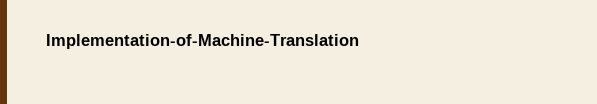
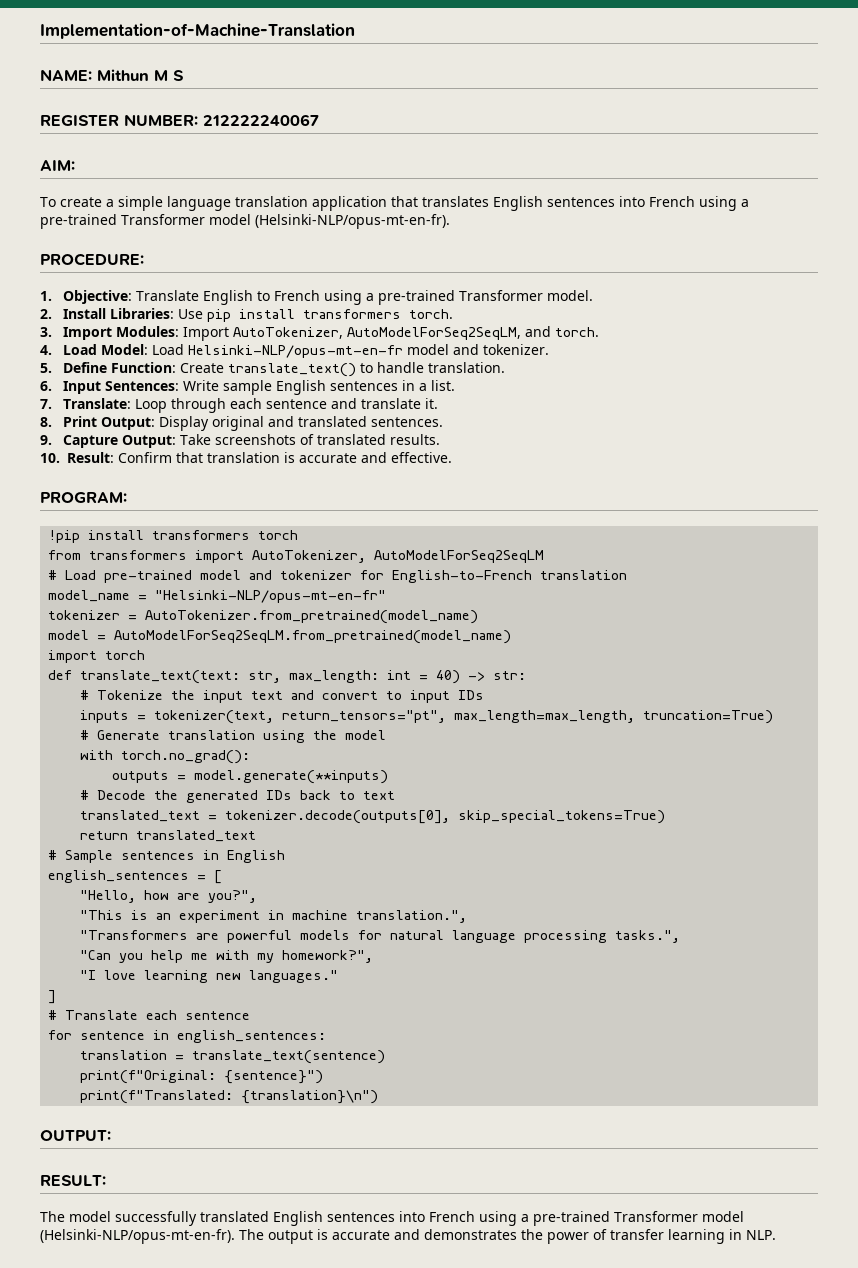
+ NAME: Mithun M S
+ REGISTER NUMBER: 212222240067
+ AIM:
+ To create a simple language translation application that translates English sentences into French using a pre-trained Transformer model (Helsinki-NLP/opus-mt-en-fr).
+ PROCEDURE:
+ 1. Objective: Translate English to French using a pre-trained Transformer model.
+ 2. Install Libraries: Use pip install transformers torch.
+ 3. Import Modules: Import AutoTokenizer, AutoModelForSeq2SeqLM, and torch.
+ 4. Load Model: Load Helsinki-NLP/opus-mt-en-fr model and tokenizer.
+ 5. Define Function: Create translate_text() to handle translation.
+ 6. Input Sentences: Write sample English sentences in a list.
+ 7. Translate: Loop through each sentence and translate it.
+ 8. Print Output: Display original and translated sentences.
+ 9. Capture Output: Take screenshots of translated results.
+ 10. Result: Confirm that translation is accurate and effective.
+ PROGRAM:
+ !pip install transformers torch
+ from transformers import AutoTokenizer, AutoModelForSeq2SeqLM
+ # Load pre-trained model and tokenizer for English-to-French translation
+ model_name = "Helsinki-NLP/opus-mt-en-fr"
+ tokenizer = AutoTokenizer.from_pretrained(model_name)
+ model = AutoModelForSeq2SeqLM.from_pretrained(model_name)
+ import torch
+ def translate_text(text: str, max_length: int = 40) -> str:
+ # Tokenize the input text and convert to input IDs
+ inputs = tokenizer(text, return_tensors="pt", max_length=max_length, truncation=True)
+ # Generate translation using the model
+ with torch.no_grad():
+ outputs = model.generate(**inputs)
+ # Decode the generated IDs back to text
+ translated_text = tokenizer.decode(outputs[0], skip_special_tokens=True)
+ return translated_text
+ # Sample sentences in English
+ english_sentences = [
+ "Hello, how are you?",
+ "This is an experiment in machine translation.",
+ "Transformers are powerful models for natural language processing tasks.",
+ "Can you help me with my homework?",
+ "I love learning new languages."
+ ]
+ # Translate each sentence
+ for sentence in english_sentences:
+ translation = translate_text(sentence)
+ print(f"Original: {sentence}")
+ print(f"Translated: {translation}\n")
+ OUTPUT:
+ RESULT:
+ The model successfully translated English sentences into French using a pre-trained Transformer model (Helsinki-NLP/opus-mt-en-fr). The output is accurate and demonstrates the power of transfer learning in NLP.

